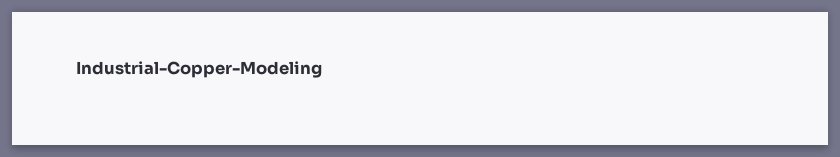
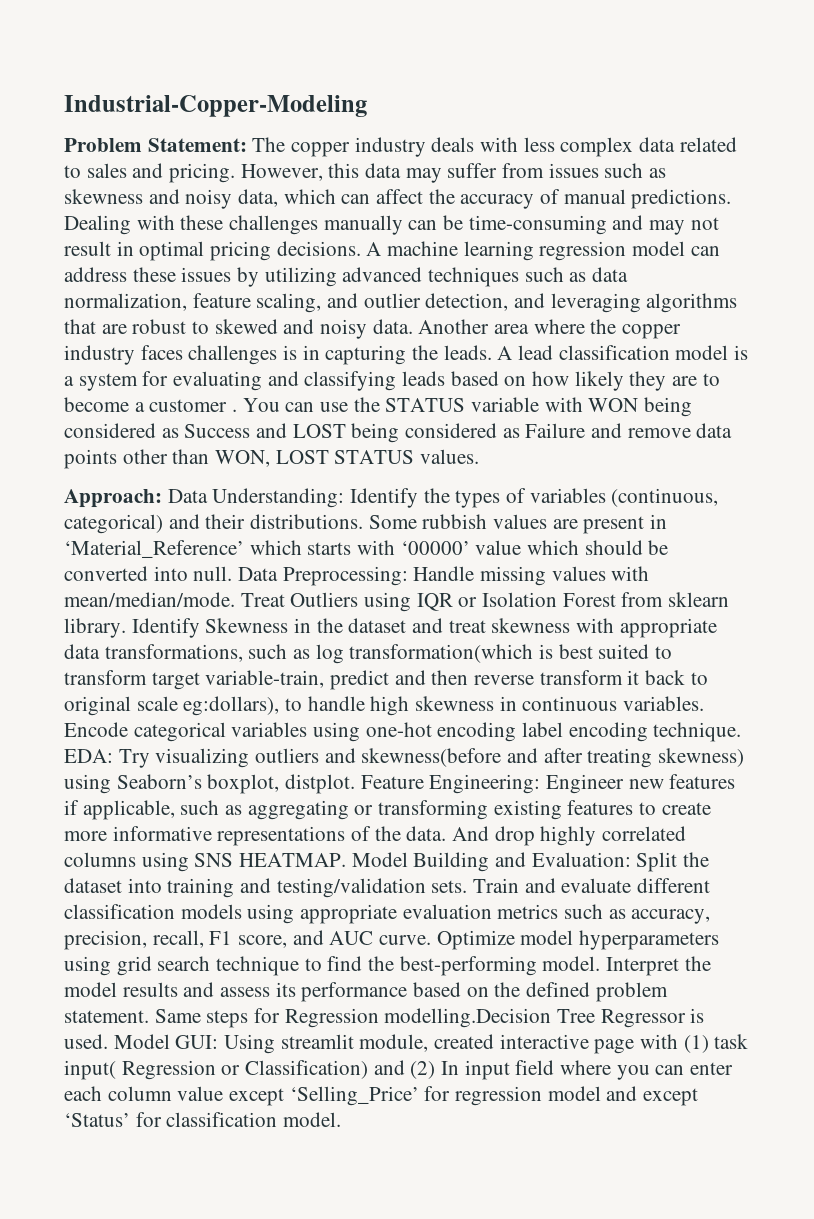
+ Problem Statement: The copper industry deals with less complex data related to sales and pricing. However, this data may suffer from issues such as skewness and noisy data, which can affect the accuracy of manual predictions. Dealing with these challenges manually can be time-consuming and may not result in optimal pricing decisions. A machine learning regression model can address these issues by utilizing advanced techniques such as data normalization, feature scaling, and outlier detection, and leveraging algorithms that are robust to skewed and noisy data. Another area where the copper industry faces challenges is in capturing the leads. A lead classification model is a system for evaluating and classifying leads based on how likely they are to become a customer . You can use the STATUS variable with WON being considered as Success and LOST being considered as Failure and remove data points other than WON, LOST STATUS values.
+ Approach: Data Understanding: Identify the types of variables (continuous, categorical) and their distributions. Some rubbish values are present in ‘Material_Reference’ which starts with ‘00000’ value which should be converted into null. Data Preprocessing: Handle missing values with mean/median/mode. Treat Outliers using IQR or Isolation Forest from sklearn library. Identify Skewness in the dataset and treat skewness with appropriate data transformations, such as log transformation(which is best suited to transform target variable-train, predict and then reverse transform it back to original scale eg:dollars), to handle high skewness in continuous variables. Encode categorical variables using one-hot encoding label encoding technique. EDA: Try visualizing outliers and skewness(before and after treating skewness) using Seaborn’s boxplot, distplot. Feature Engineering: Engineer new features if applicable, such as aggregating or transforming existing features to create more informative representations of the data. And drop highly correlated columns using SNS HEATMAP. Model Building and Evaluation: Split the dataset into training and testing/validation sets. Train and evaluate different classification models using appropriate evaluation metrics such as accuracy, precision, recall, F1 score, and AUC curve. Optimize model hyperparameters using grid search technique to find the best-performing model. Interpret the model results and assess its performance based on the defined problem statement. Same steps for Regression modelling.Decision Tree Regressor is used. Model GUI: Using streamlit module, created interactive page with (1) task input( Regression or Classification) and (2) In input field where you can enter each column value except ‘Selling_Price’ for regression model and except ‘Status’ for classification model.

